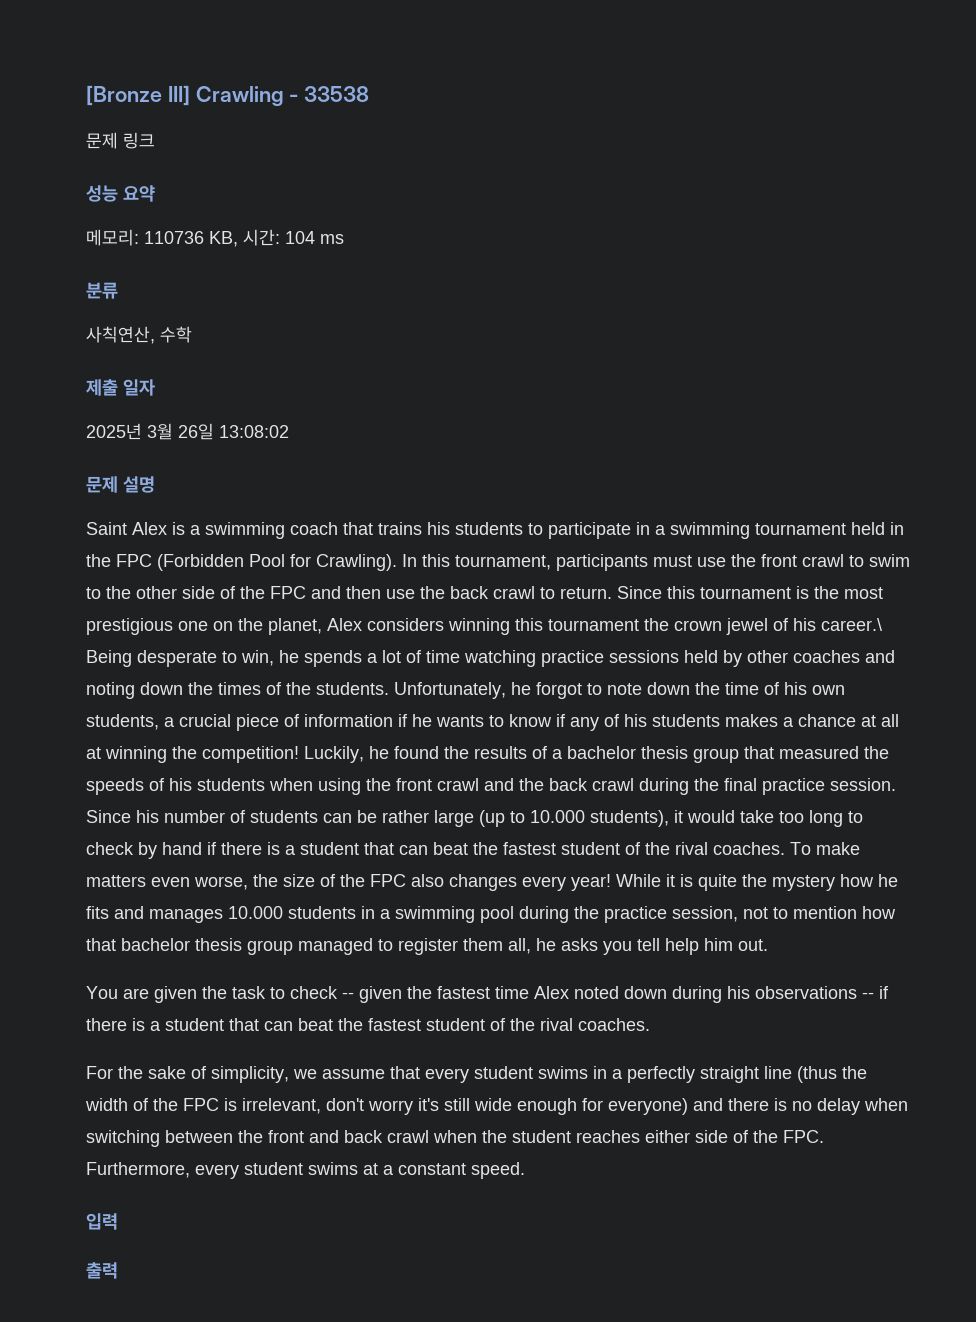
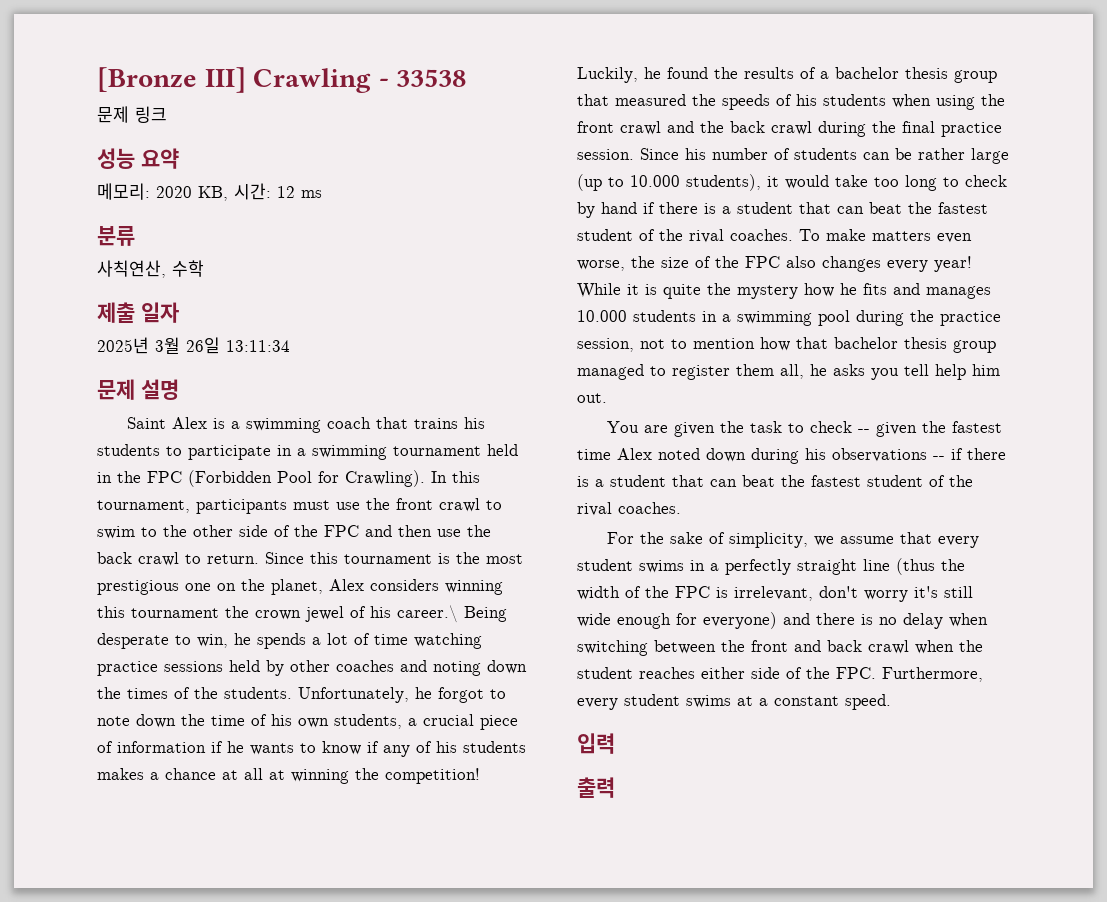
- 메모리: 110736 KB, 시간: 104 ms
+ 메모리: 2020 KB, 시간: 12 ms
- 2025년 3월 26일 13:08:02
+ 2025년 3월 26일 13:11:34

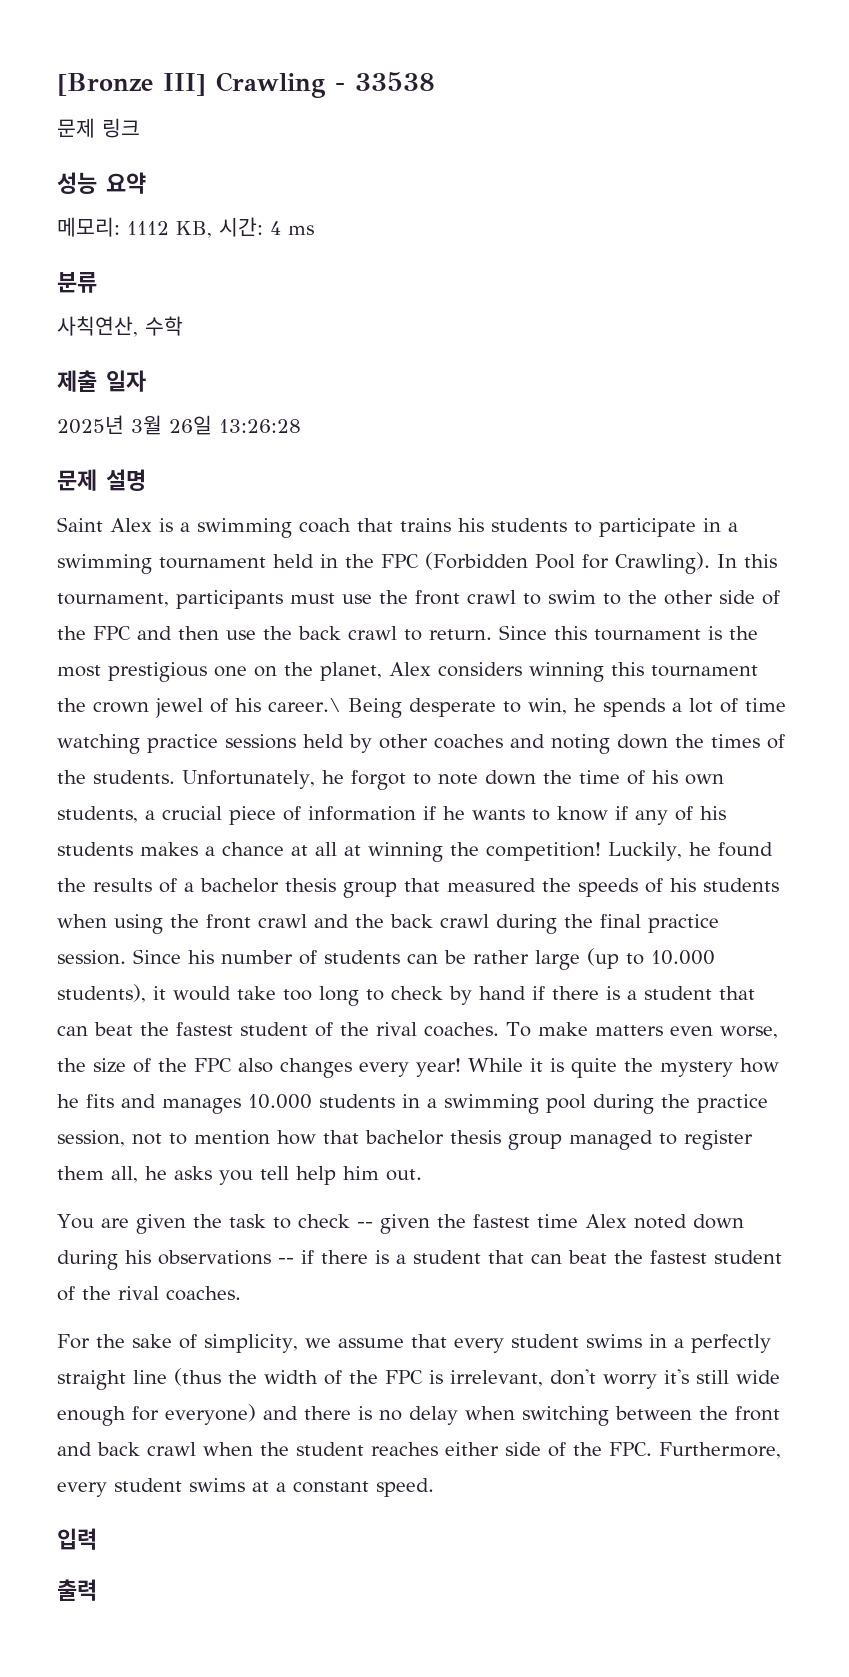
- 메모리: 2020 KB, 시간: 12 ms
+ 메모리: 1112 KB, 시간: 4 ms
- 2025년 3월 26일 13:11:34
+ 2025년 3월 26일 13:26:28

